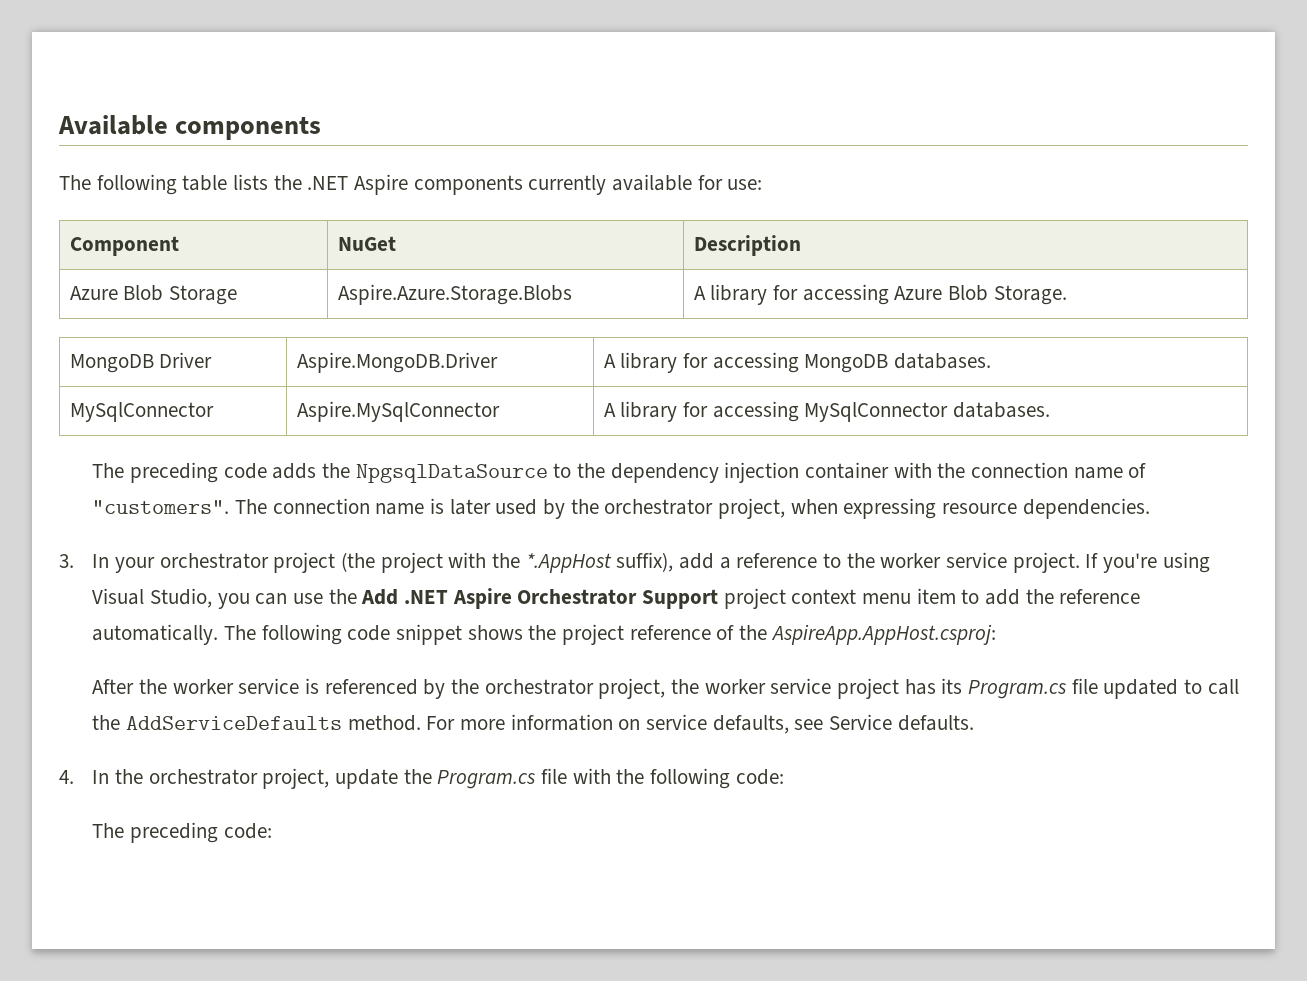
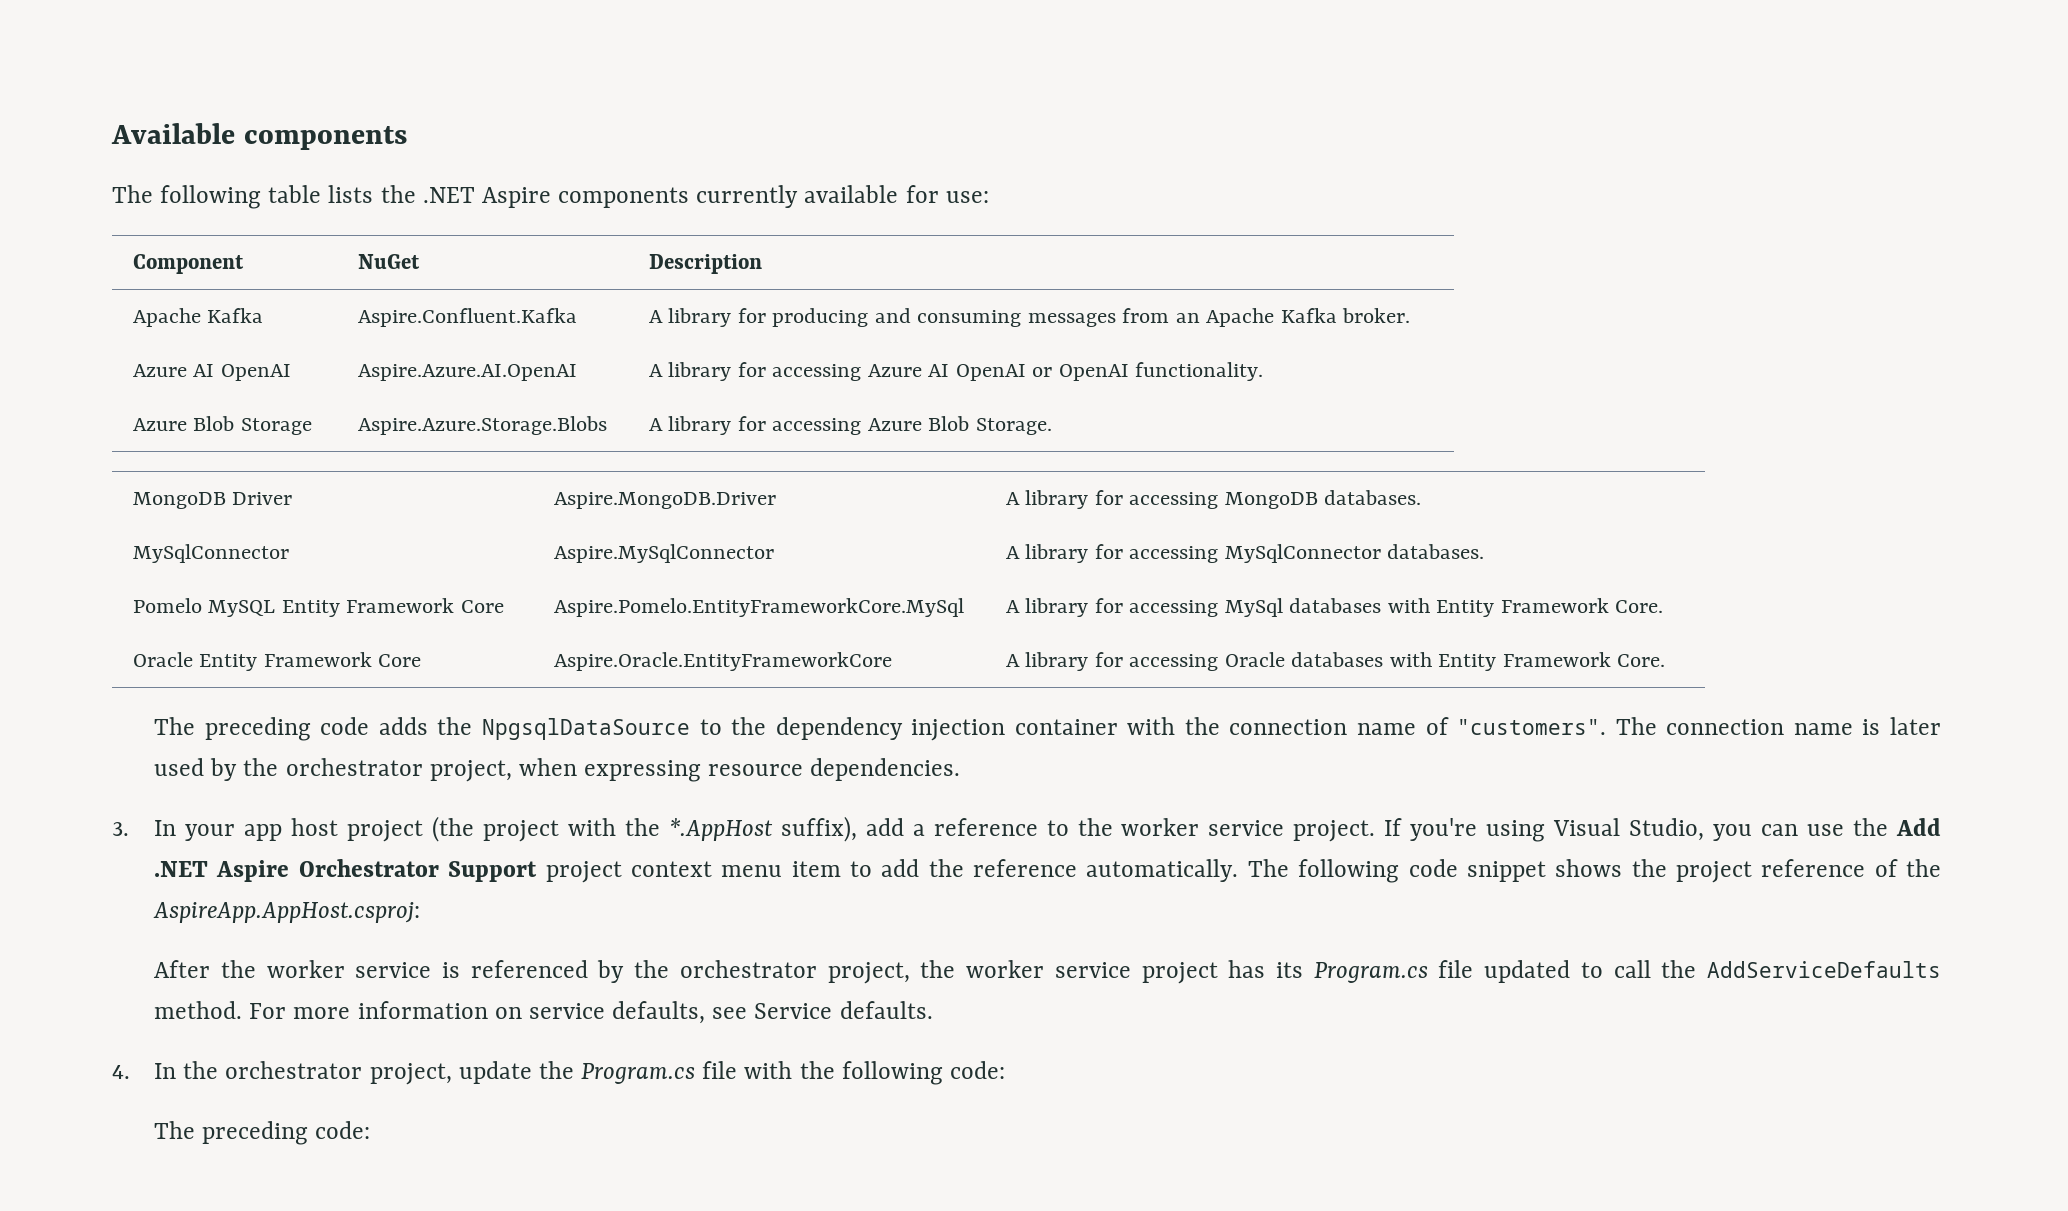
+ Apache Kafka | Aspire.Confluent.Kafka | A library for producing and consuming messages from an Apache Kafka broker.
+ Azure AI OpenAI | Aspire.Azure.AI.OpenAI | A library for accessing Azure AI OpenAI or OpenAI functionality.
+ Pomelo MySQL Entity Framework Core | Aspire.Pomelo.EntityFrameworkCore.MySql | A library for accessing MySql databases with Entity Framework Core.
+ Oracle Entity Framework Core | Aspire.Oracle.EntityFrameworkCore | A library for accessing Oracle databases with Entity Framework Core.
- 3. In your orchestrator project (the project with the *.AppHost suffix), add a reference to the worker service project.
+ 3. In your app host project (the project with the *.AppHost suffix), add a reference to the worker service project.

